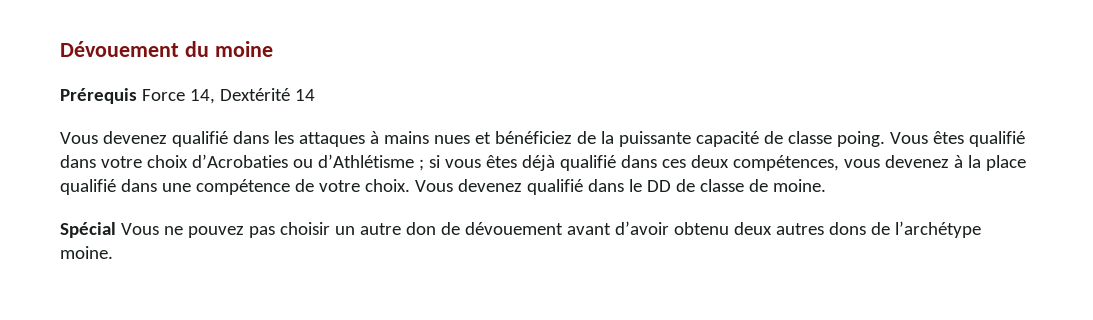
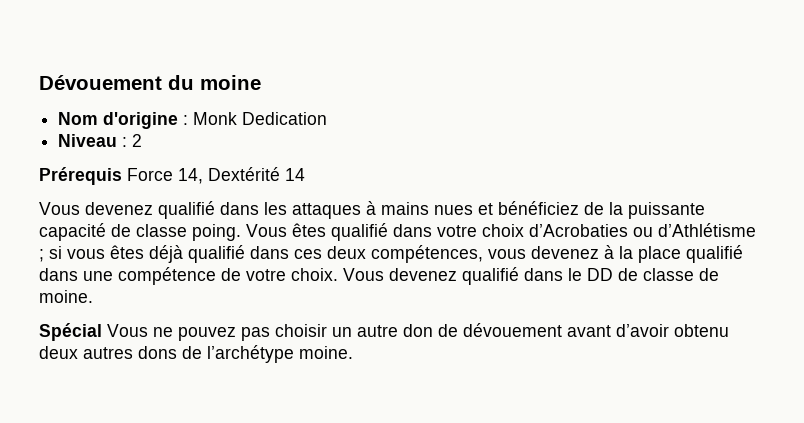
+ Nom d'origine : Monk Dedication
+ Niveau : 2

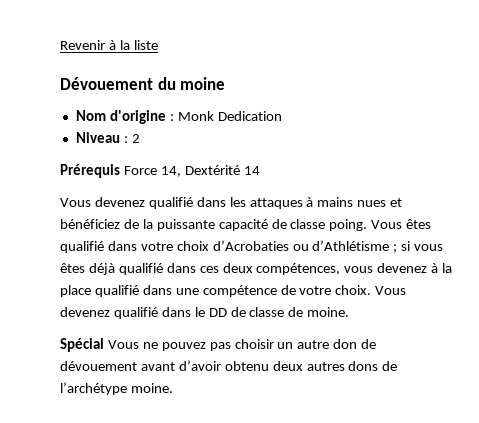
+ Revenir à la liste

